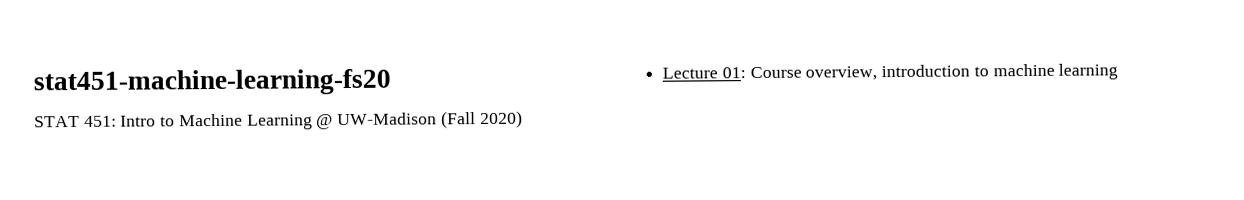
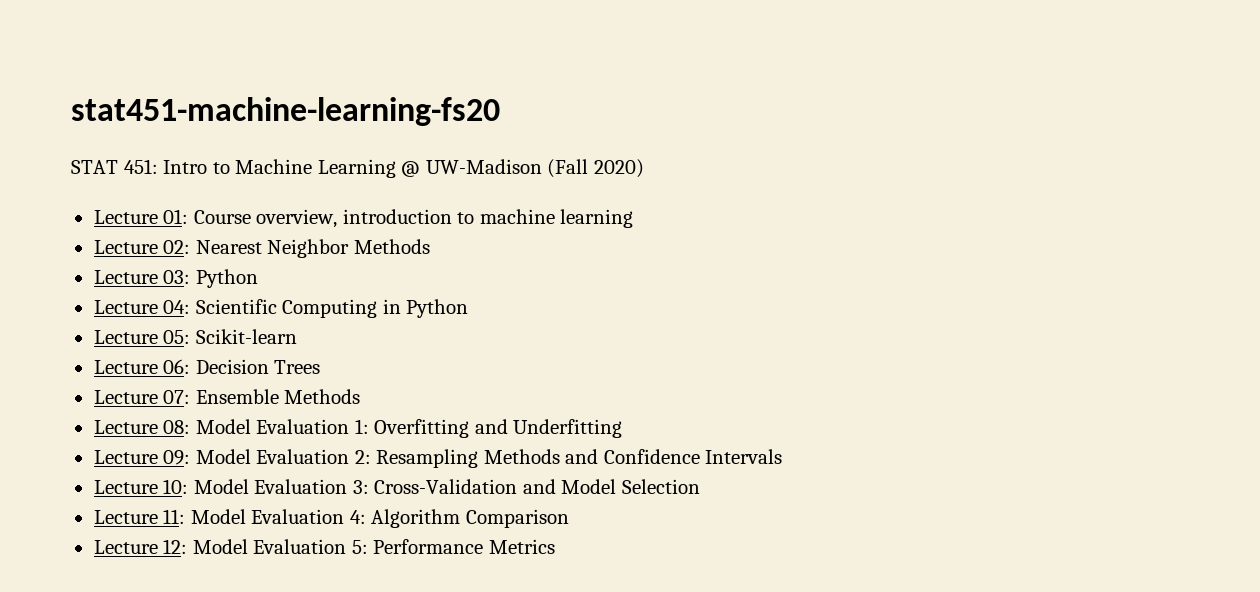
+ Lecture 02: Nearest Neighbor Methods
+ Lecture 03: Python
+ Lecture 04: Scientific Computing in Python
+ Lecture 05: Scikit-learn
+ Lecture 06: Decision Trees
+ Lecture 07: Ensemble Methods
+ Lecture 08: Model Evaluation 1: Overfitting and Underfitting
+ Lecture 09: Model Evaluation 2: Resampling Methods and Confidence Intervals
+ Lecture 10: Model Evaluation 3: Cross-Validation and Model Selection
+ Lecture 11: Model Evaluation 4: Algorithm Comparison
+ Lecture 12: Model Evaluation 5: Performance Metrics

